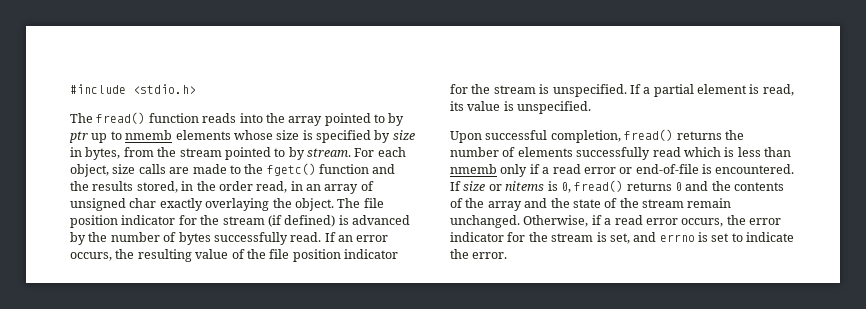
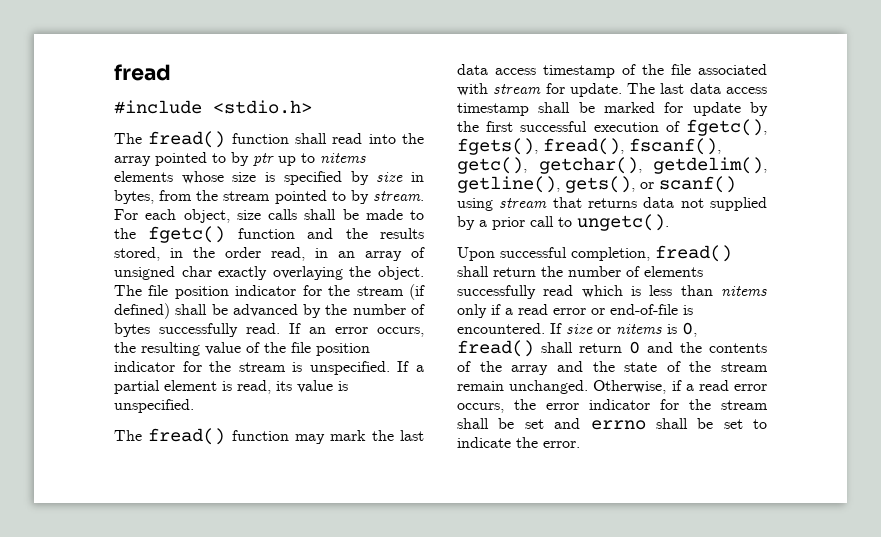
+ fread
- The fread() function reads into the array pointed to by ptr up to nmemb elements whose size is specified by size in bytes, from the stream pointed to by stream.
+ The fread() function shall read into the array pointed to by ptr up to nitems elements whose size is specified by size in bytes, from the stream pointed to by stream.
- For each object, size calls are made to the fgetc() function and the results stored, in the order read, in an array of unsigned char exactly overlaying the object.
+ For each object, size calls shall be made to the fgetc() function and the results stored, in the order read, in an array of unsigned char exactly overlaying the object.
- The file position indicator for the stream (if defined) is advanced by the number of bytes successfully read.
+ The file position indicator for the stream (if defined) shall be advanced by the number of bytes successfully read.
+ The fread() function may mark the last data access timestamp of the file associated with stream for update. The last data access timestamp shall be marked for update by the first successful execution of fgetc(), fgets(), fread(), fscanf(), getc(), getchar(), getdelim(), getline(), gets(), or scanf() using stream that returns data not supplied by a prior call to ungetc().
- Upon successful completion, fread() returns the number of elements successfully read which is less than nmemb only if a read error or end-of-file is encountered.
+ Upon successful completion, fread() shall return the number of elements successfully read which is less than nitems only if a read error or end-of-file is encountered.
- If size or nitems is 0, fread() returns 0 and the contents of the array and the state of the stream remain unchanged.
+ If size or nitems is 0, fread() shall return 0 and the contents of the array and the state of the stream remain unchanged.
- Otherwise, if a read error occurs, the error indicator for the stream is set, and errno is set to indicate the error.
+ Otherwise, if a read error occurs, the error indicator for the stream shall be set and errno shall be set to indicate the error.

